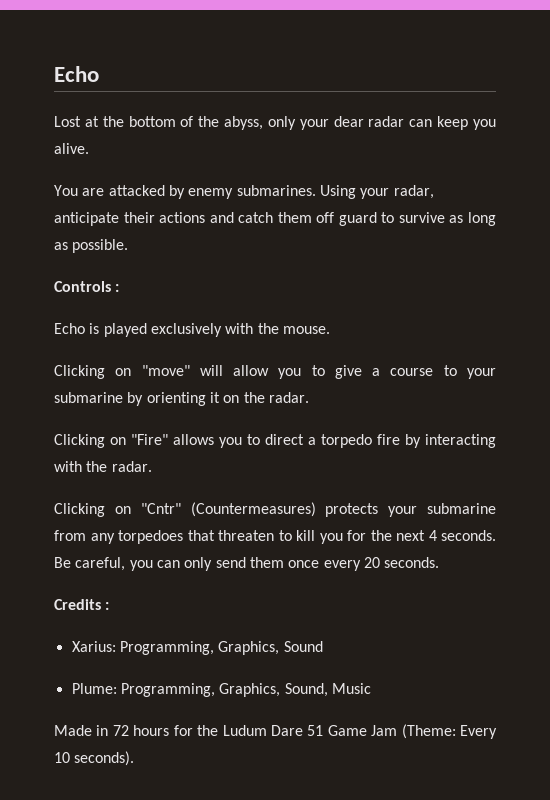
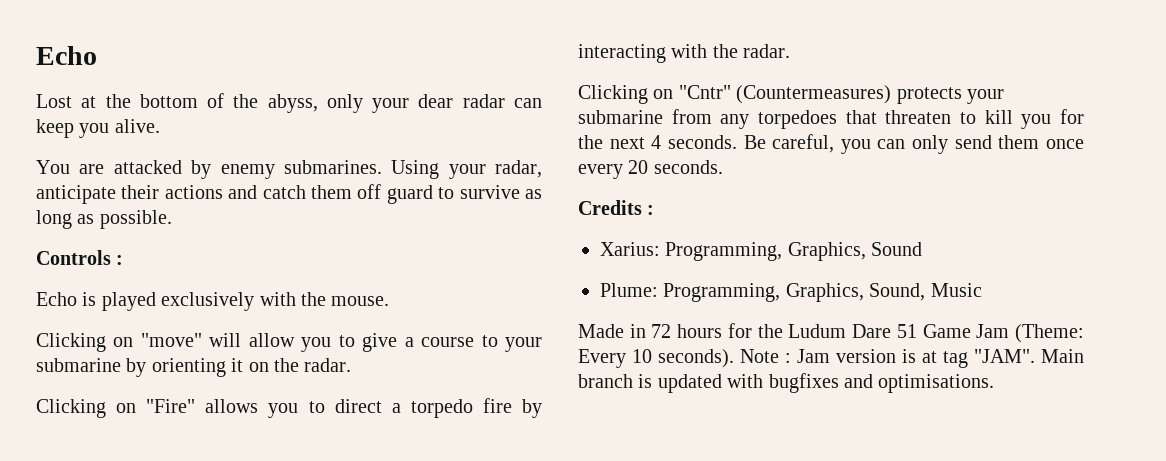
+ Note : Jam version is at tag "JAM". Main branch is updated with bugfixes and optimisations.

